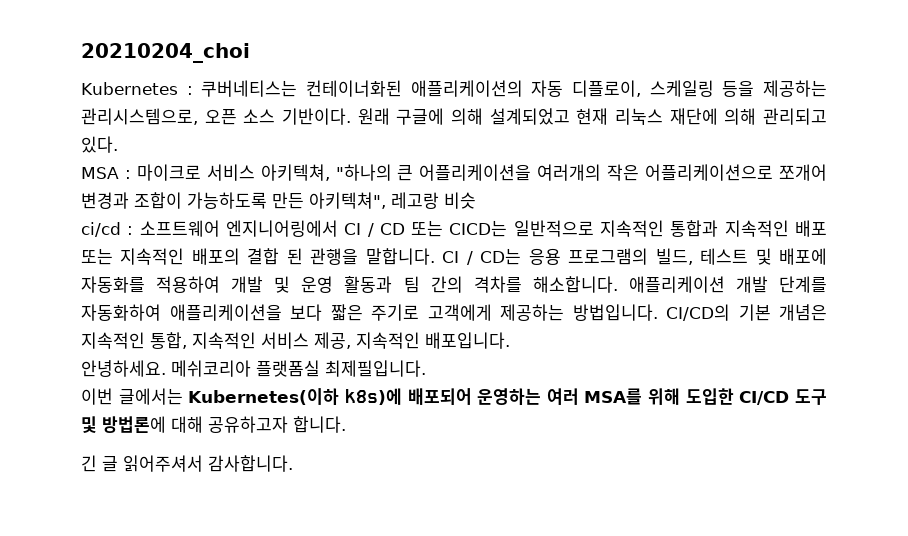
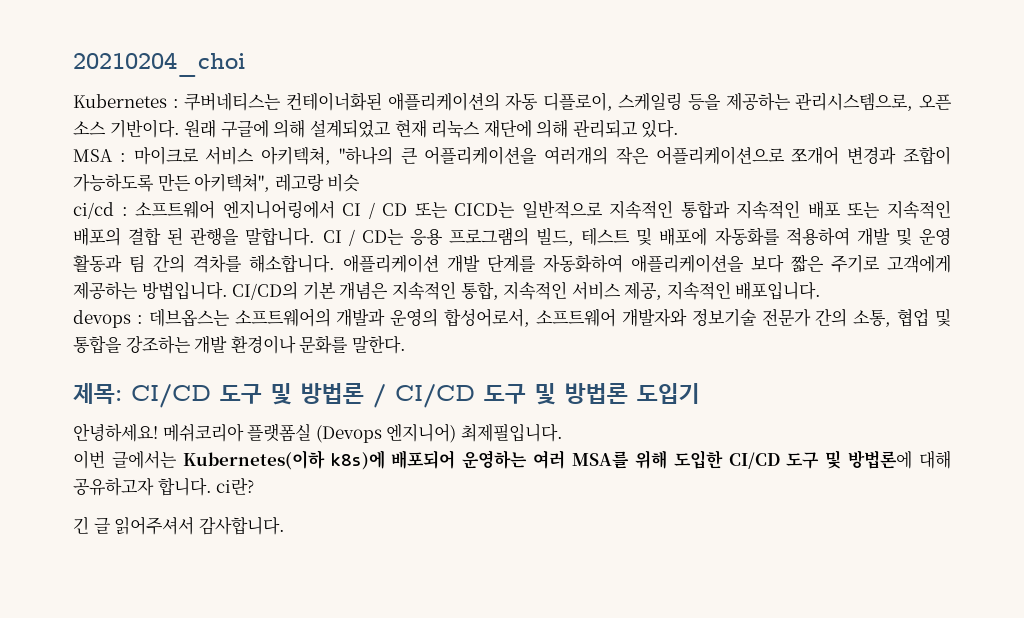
- 안녕하세요. 메쉬코리아 플랫폼실 최제필입니다.
+ devops : 데브옵스는 소프트웨어의 개발과 운영의 합성어로서, 소프트웨어 개발자와 정보기술 전문가 간의 소통, 협업 및 통합을 강조하는 개발 환경이나 문화를 말한다.
+ 제목: CI/CD 도구 및 방법론 / CI/CD 도구 및 방법론 도입기
+ 안녕하세요! 메쉬코리아 플랫폼실 (Devops 엔지니어) 최제필입니다.
- 이번 글에서는 Kubernetes(이하 k8s)에 배포되어 운영하는 여러 MSA를 위해 도입한 CI/CD 도구 및 방법론에 대해 공유하고자 합니다.
+ 이번 글에서는 Kubernetes(이하 k8s)에 배포되어 운영하는 여러 MSA를 위해 도입한 CI/CD 도구 및 방법론에 대해 공유하고자 합니다. ci란?

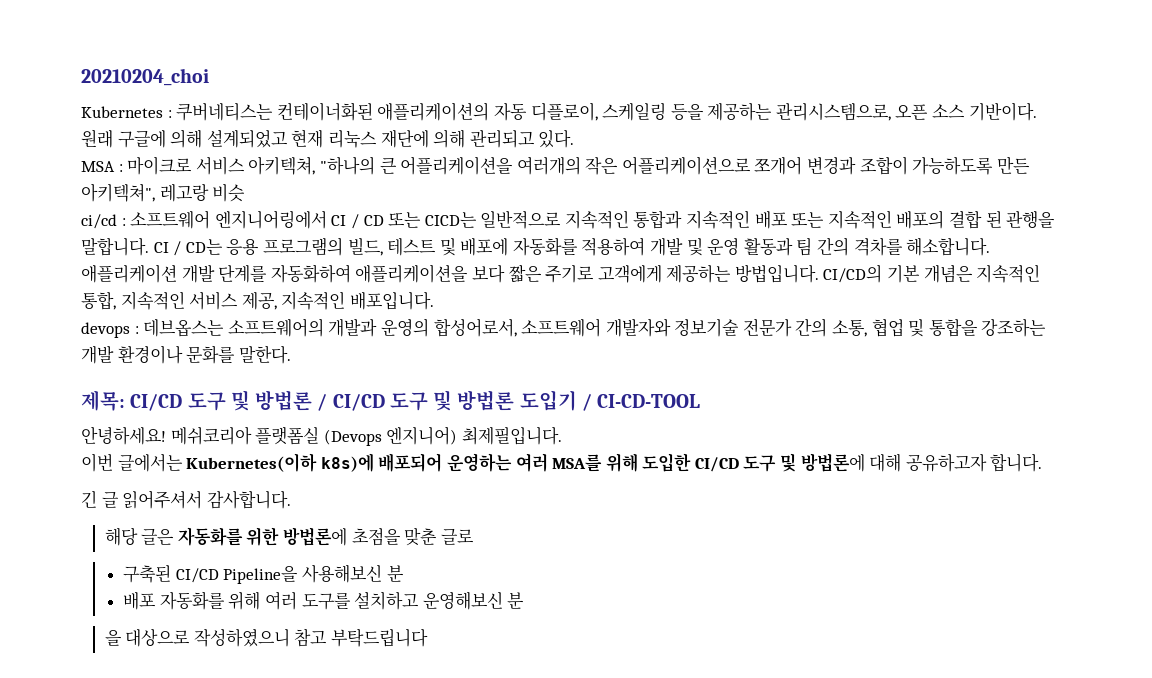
- 제목: CI/CD 도구 및 방법론 / CI/CD 도구 및 방법론 도입기
+ 제목: CI/CD 도구 및 방법론 / CI/CD 도구 및 방법론 도입기 / CI-CD-TOOL
- 이번 글에서는 Kubernetes(이하 k8s)에 배포되어 운영하는 여러 MSA를 위해 도입한 CI/CD 도구 및 방법론에 대해 공유하고자 합니다. ci란?
+ 이번 글에서는 Kubernetes(이하 k8s)에 배포되어 운영하는 여러 MSA를 위해 도입한 CI/CD 도구 및 방법론에 대해 공유하고자 합니다.
+ 해당 글은 자동화를 위한 방법론에 초점을 맞춘 글로
+ 구축된 CI/CD Pipeline을 사용해보신 분
+ 배포 자동화를 위해 여러 도구를 설치하고 운영해보신 분
+ 을 대상으로 작성하였으니 참고 부탁드립니다

